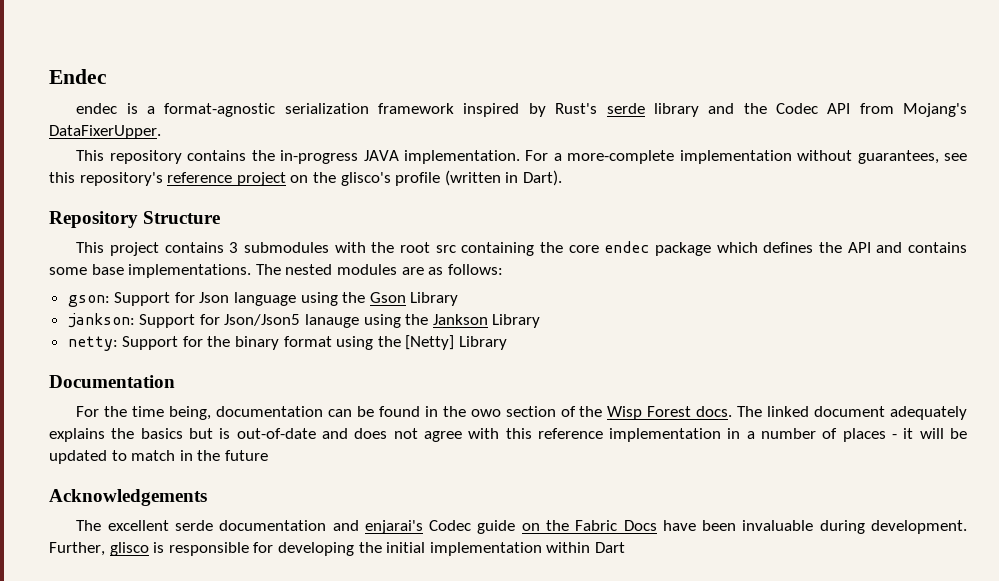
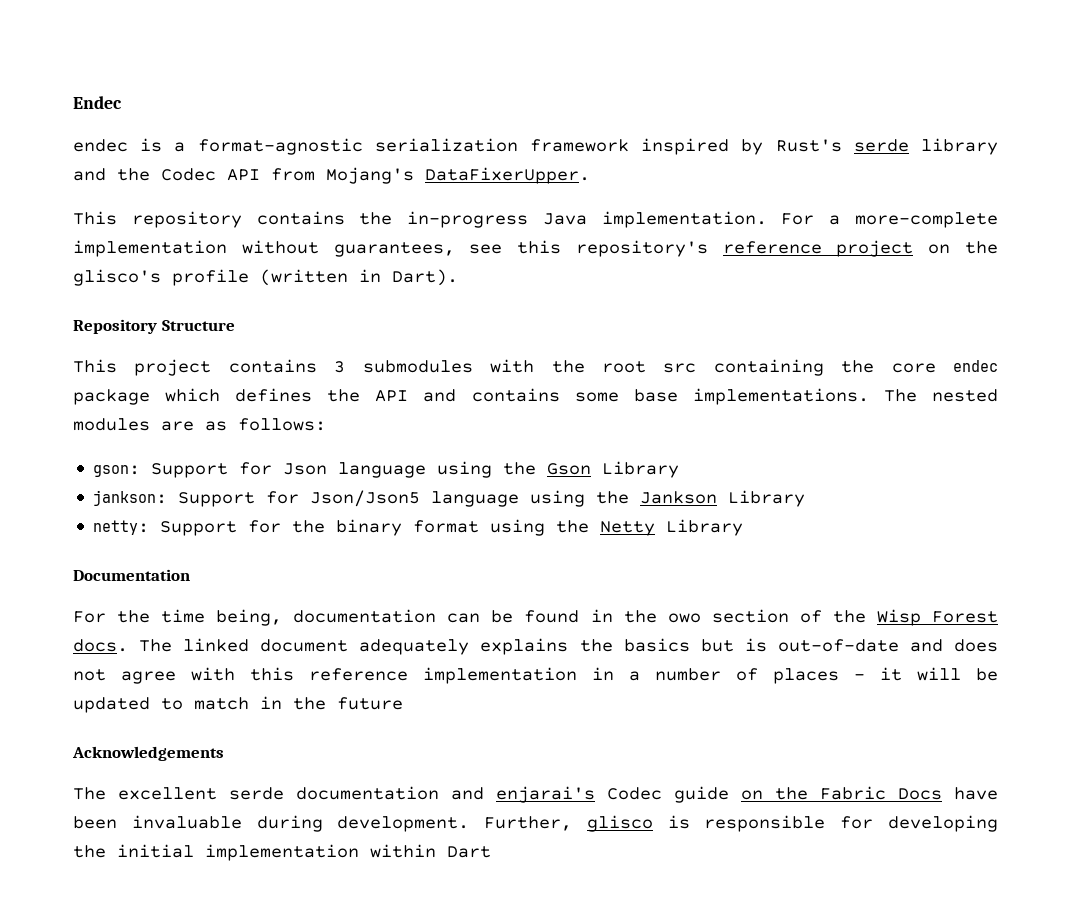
- This repository contains the in-progress JAVA implementation.
+ This repository contains the in-progress Java implementation.
- jankson: Support for Json/Json5 lanauge using the Jankson Library
+ jankson: Support for Json/Json5 language using the Jankson Library
- netty: Support for the binary format using the [Netty] Library
+ netty: Support for the binary format using the Netty Library

